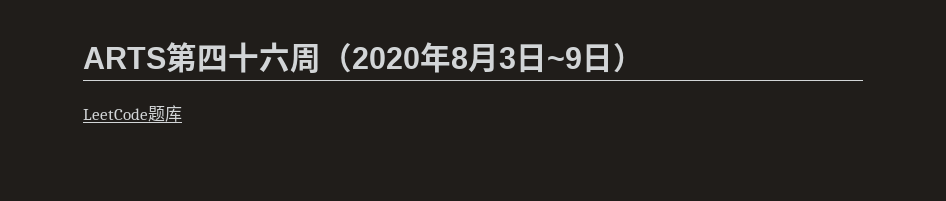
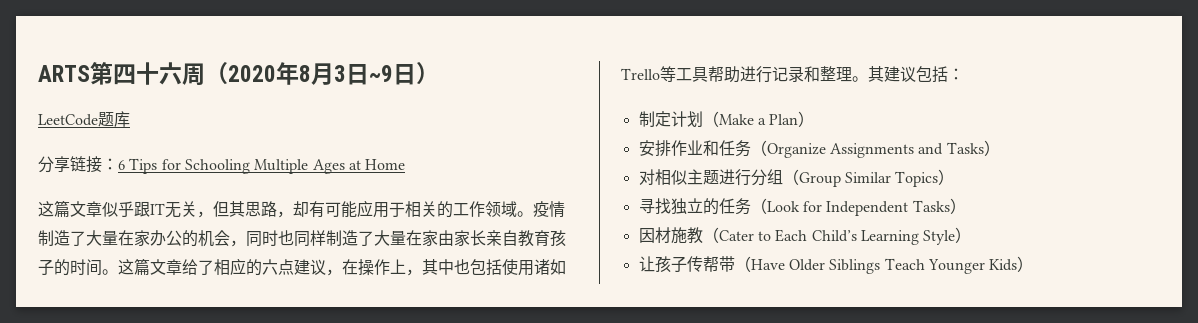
+ 分享链接：6 Tips for Schooling Multiple Ages at Home
+ 这篇文章似乎跟IT无关，但其思路，却有可能应用于相关的工作领域。疫情制造了大量在家办公的机会，同时也同样制造了大量在家由家长亲自教育孩子的时间。这篇文章给了相应的六点建议，在操作上，其中也包括使用诸如Trello等工具帮助进行记录和整理。其建议包括：
+ 制定计划（Make a Plan）
+ 安排作业和任务（Organize Assignments and Tasks）
+ 对相似主题进行分组（Group Similar Topics）
+ 寻找独立的任务（Look for Independent Tasks）
+ 因材施教（Cater to Each Child’s Learning Style）
+ 让孩子传帮带（Have Older Siblings Teach Younger Kids）

